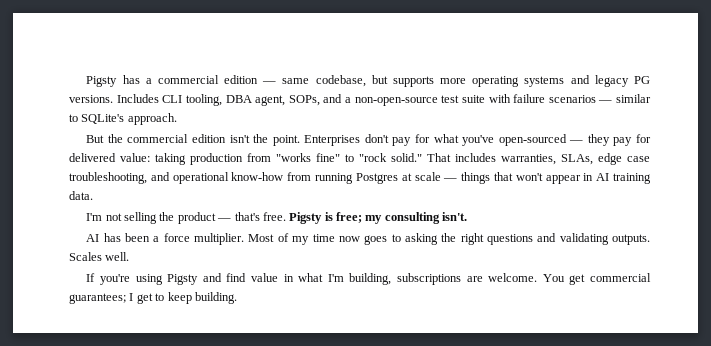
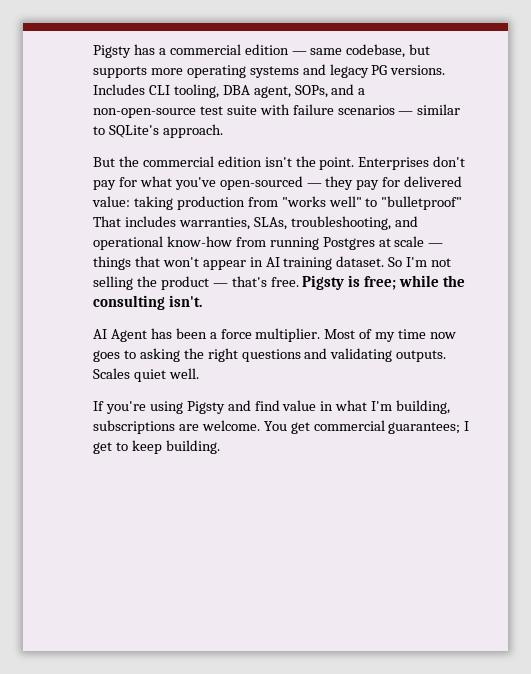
- Enterprises don't pay for what you've open-sourced — they pay for delivered value: taking production from "works fine" to "rock solid." That includes warranties, SLAs, edge case troubleshooting, and operational know-how from running Postgres at scale — things that won't appear in AI training data.
- I'm not selling the product — that's free.
+ Enterprises don't pay for what you've open-sourced — they pay for delivered value: taking production from "works well" to "bulletproof" That includes warranties, SLAs, troubleshooting, and operational know-how from running Postgres at scale — things that won't appear in AI training dataset. So I'm not selling the product — that's free.
- Pigsty is free; my consulting isn't.
+ Pigsty is free; while the consulting isn't.
- AI has been a force multiplier.
+ AI Agent has been a force multiplier.
- Scales well.
+ Scales quiet well.

